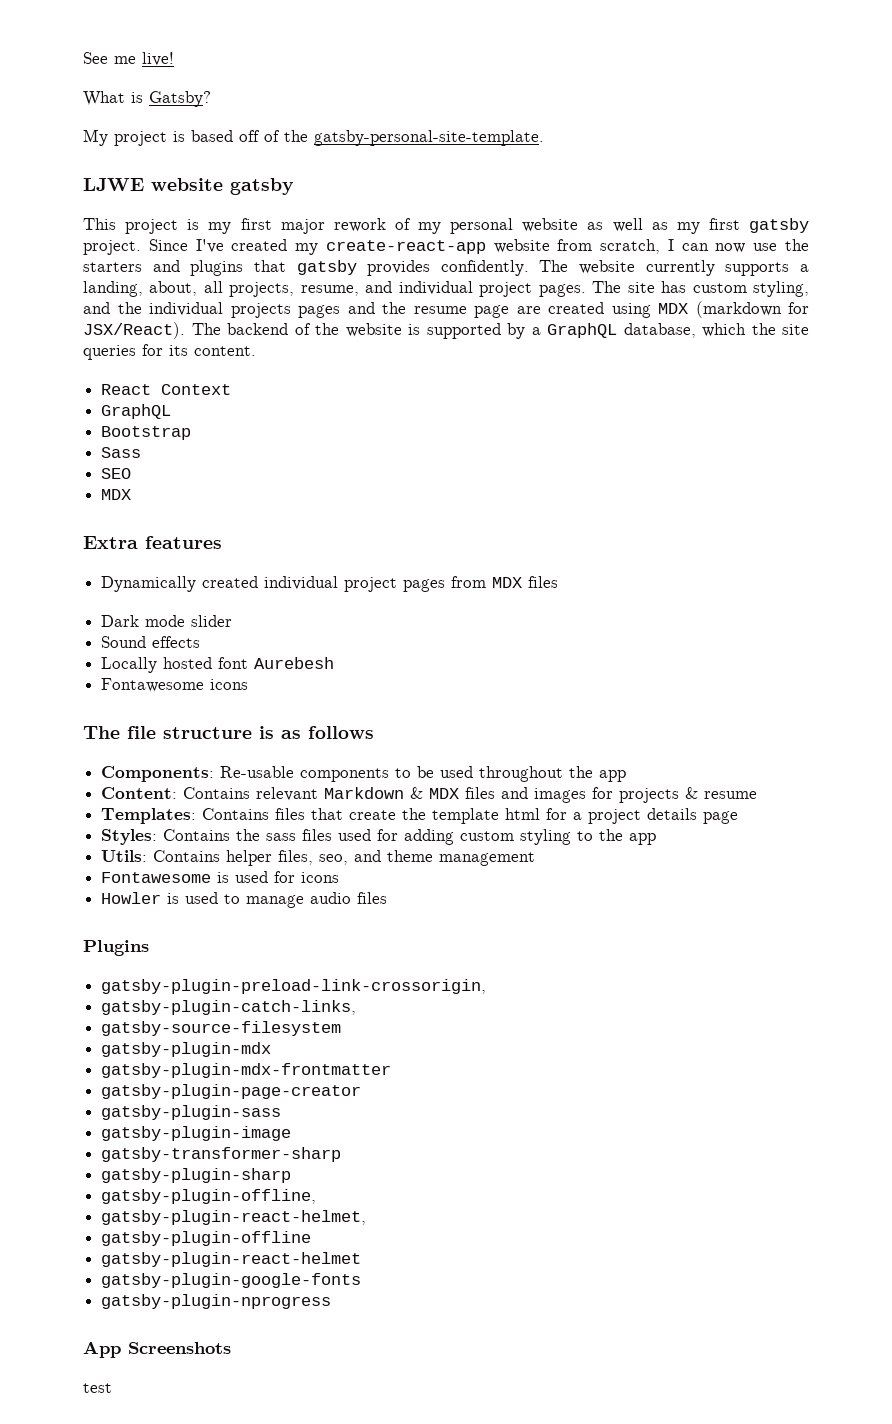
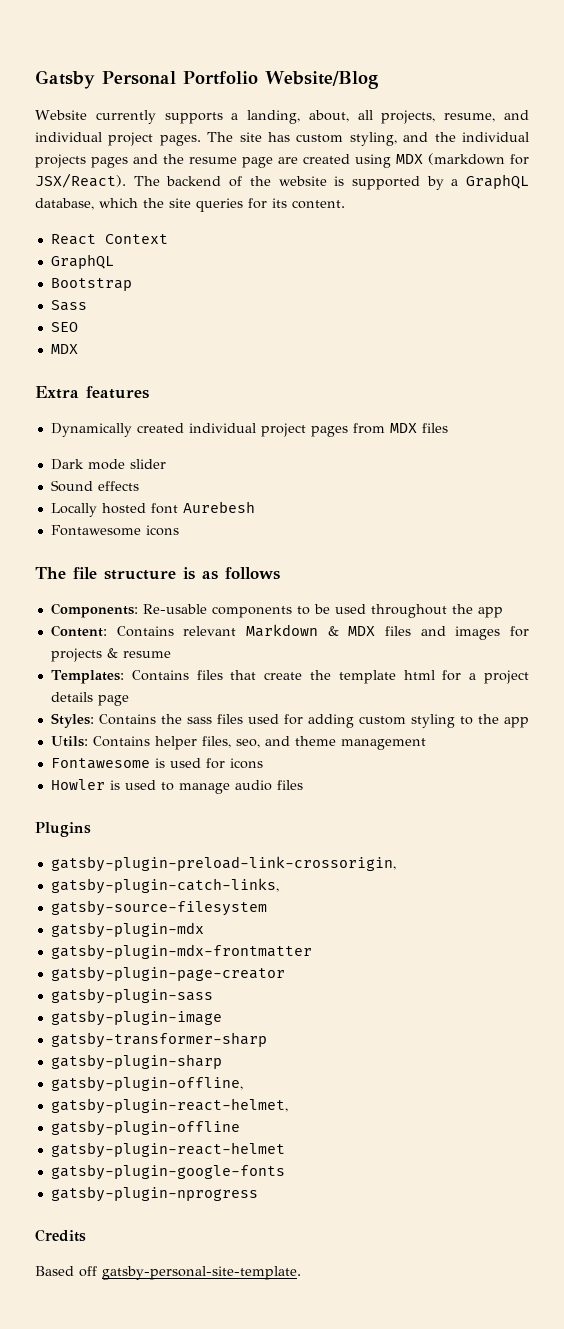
- See me live!
- What is Gatsby?
- My project is based off of the gatsby-personal-site-template.
- LJWE website gatsby
- This project is my first major rework of my personal website as well as my first gatsby project. Since I've created my create-react-app website from scratch, I can now use the starters and plugins that gatsby provides confidently. The website currently supports a landing, about, all projects, resume, and individual project pages.
+ Gatsby Personal Portfolio Website/Blog
+ Website currently supports a landing, about, all projects, resume, and individual project pages.
- App Screenshots
- test
+ Credits
+ Based off gatsby-personal-site-template.

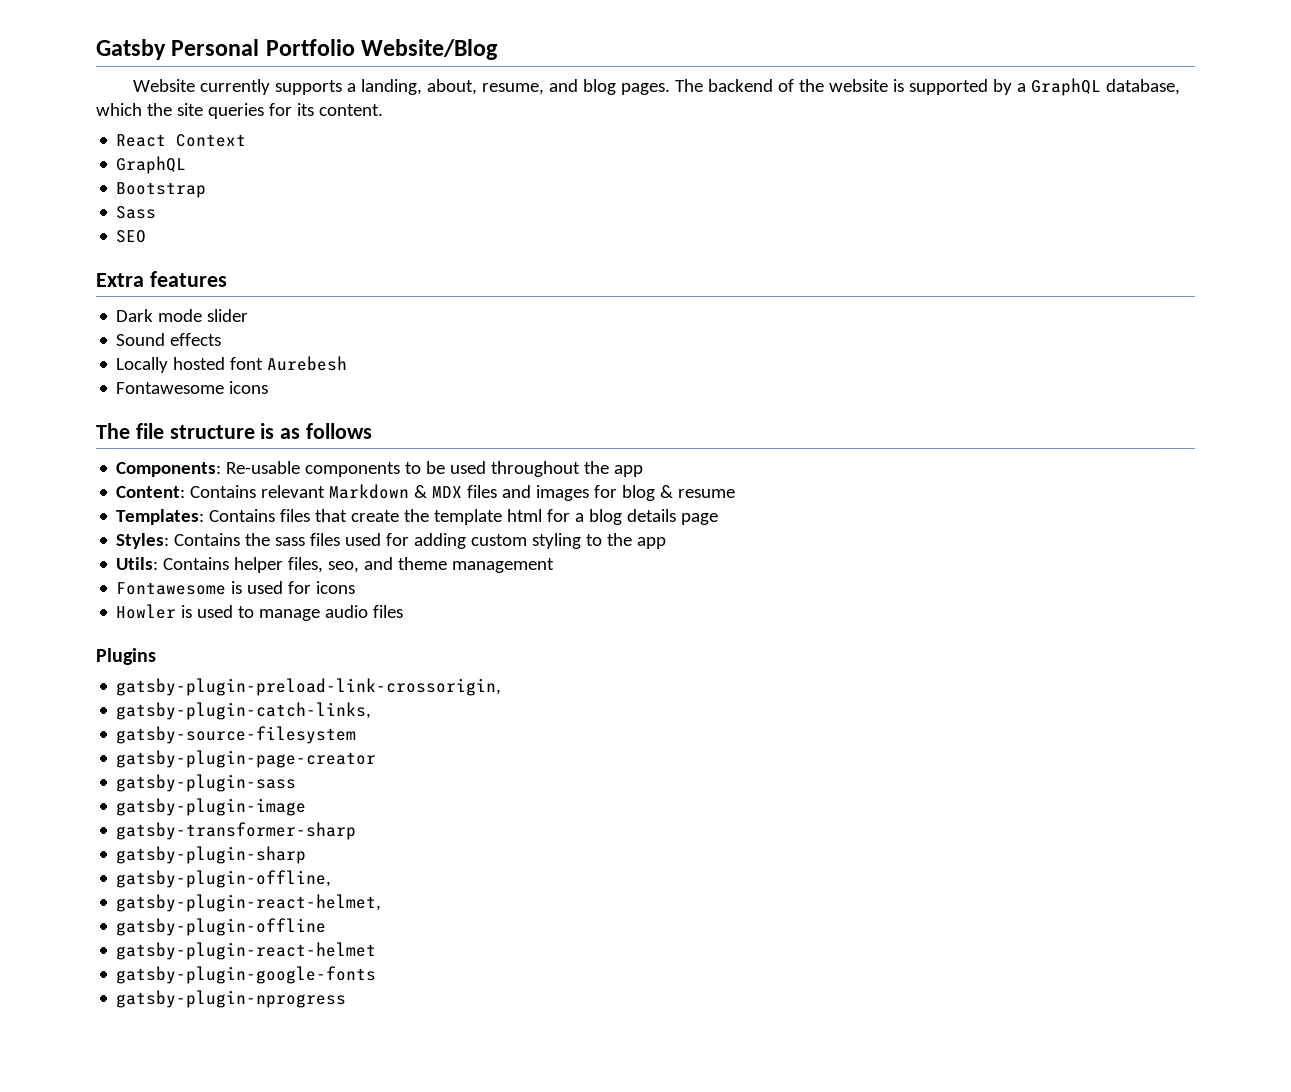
- Website currently supports a landing, about, all projects, resume, and individual project pages. The site has custom styling, and the individual projects pages and the resume page are created using MDX (markdown for JSX/React).
+ Website currently supports a landing, about, resume, and blog pages.
  SEO
- MDX
- Dynamically created individual project pages from MDX files
- Content: Contains relevant Markdown & MDX files and images for projects & resume
+ Content: Contains relevant Markdown & MDX files and images for blog & resume
- Templates: Contains files that create the template html for a project details page
+ Templates: Contains files that create the template html for a blog details page
- gatsby-plugin-mdx
- gatsby-plugin-mdx-frontmatter
- Credits
- Based off gatsby-personal-site-template.

